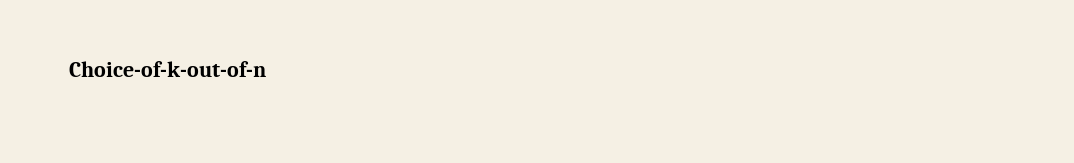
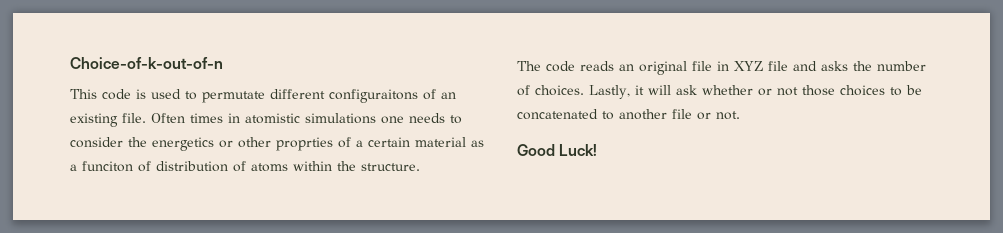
+ This code is used to permutate different configuraitons of an existing file. Often times in atomistic simulations one needs to consider the energetics or other proprties of a certain material as a funciton of distribution of atoms within the structure.
+ The code reads an original file in XYZ file and asks the number of choices. Lastly, it will ask whether or not those choices to be concatenated to another file or not.
+ Good Luck!

